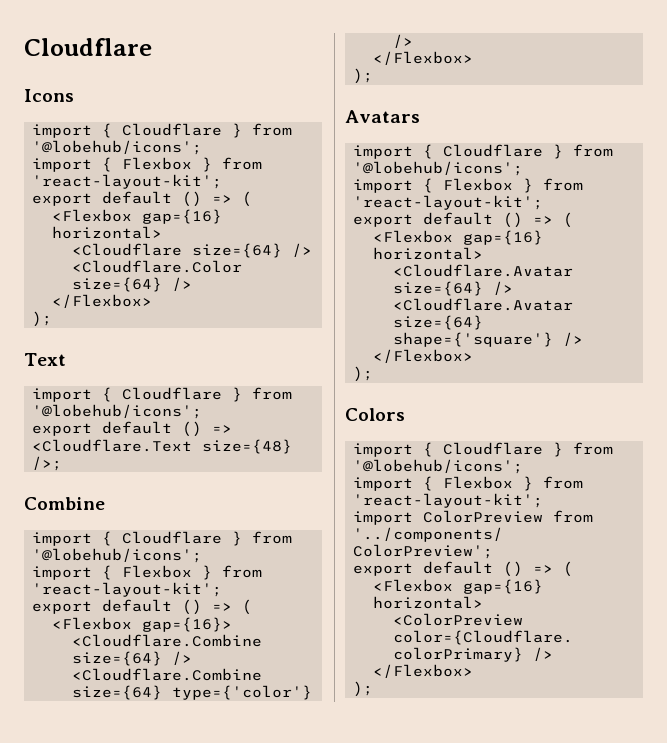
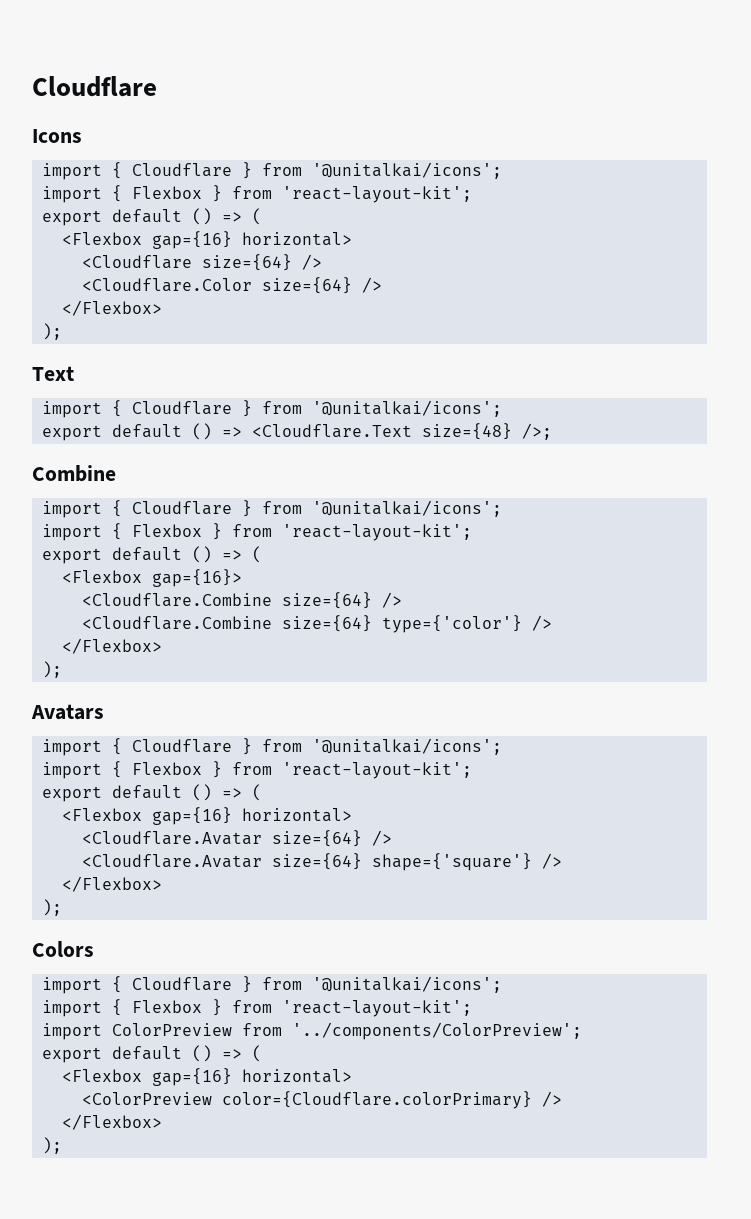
  Icons
- import { Cloudflare } from '@lobehub/icons';
+ import { Cloudflare } from '@unitalkai/icons';
  Text
- import { Cloudflare } from '@lobehub/icons';
+ import { Cloudflare } from '@unitalkai/icons';
  Combine
- import { Cloudflare } from '@lobehub/icons';
+ import { Cloudflare } from '@unitalkai/icons';
  Avatars
- import { Cloudflare } from '@lobehub/icons';
+ import { Cloudflare } from '@unitalkai/icons';
  Colors
- import { Cloudflare } from '@lobehub/icons';
+ import { Cloudflare } from '@unitalkai/icons';

